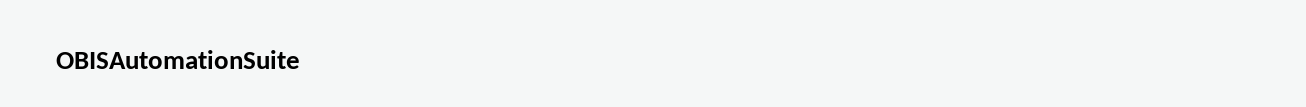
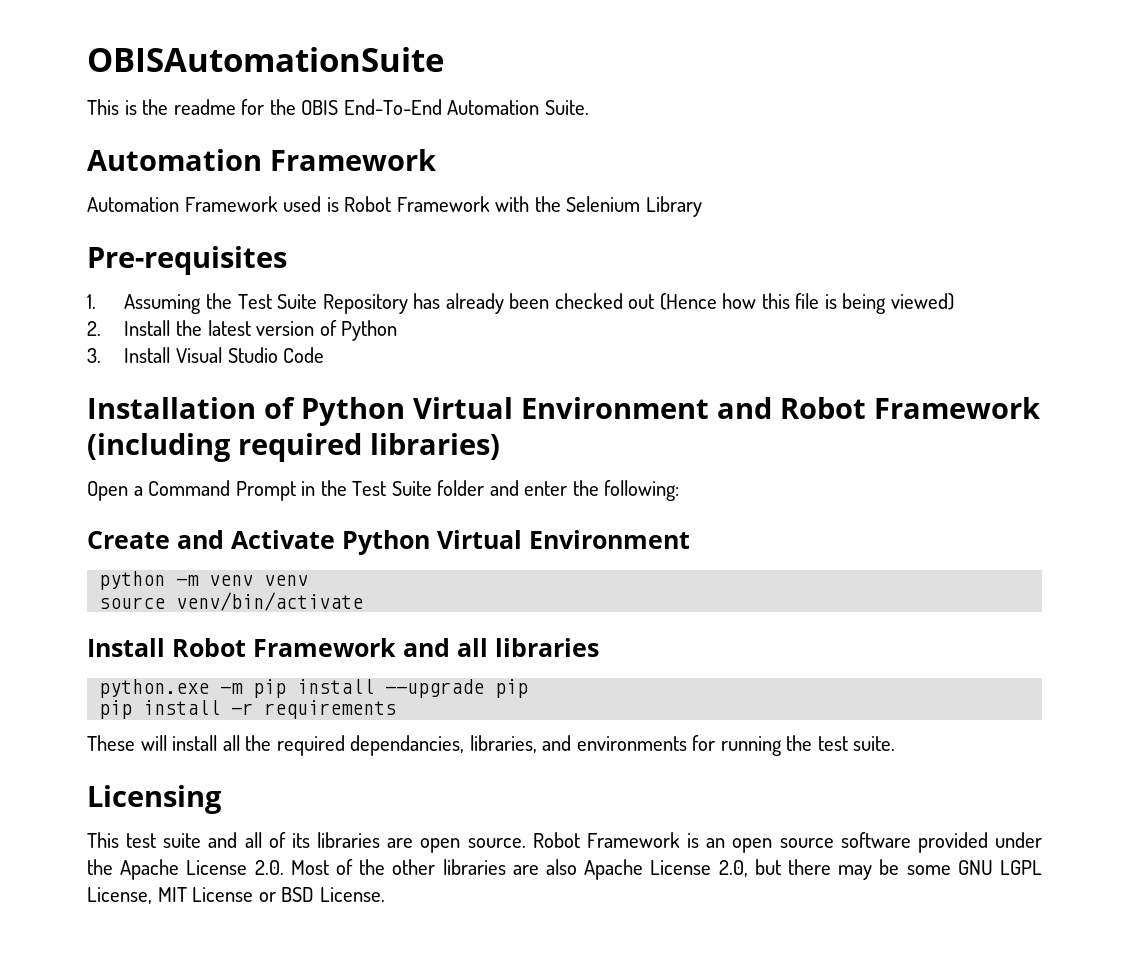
+ This is the readme for the OBIS End-To-End Automation Suite.
+ Automation Framework
+ Automation Framework used is Robot Framework with the Selenium Library
+ Pre-requisites
+ 1. Assuming the Test Suite Repository has already been checked out (Hence how this file is being viewed)
+ 2. Install the latest version of Python
+ 3. Install Visual Studio Code
+ Installation of Python Virtual Environment and Robot Framework (including required libraries)
+ Open a Command Prompt in the Test Suite folder and enter the following:
+ Create and Activate Python Virtual Environment
+ python -m venv venv
+ source venv/bin/activate
+ Install Robot Framework and all libraries
+ python.exe -m pip install --upgrade pip
+ pip install -r requirements
+ These will install all the required dependancies, libraries, and environments for running the test suite.
+ Licensing
+ This test suite and all of its libraries are open source. Robot Framework is an open source software provided under the Apache License 2.0. Most of the other libraries are also Apache License 2.0, but there may be some GNU LGPL License, MIT License or BSD License.

